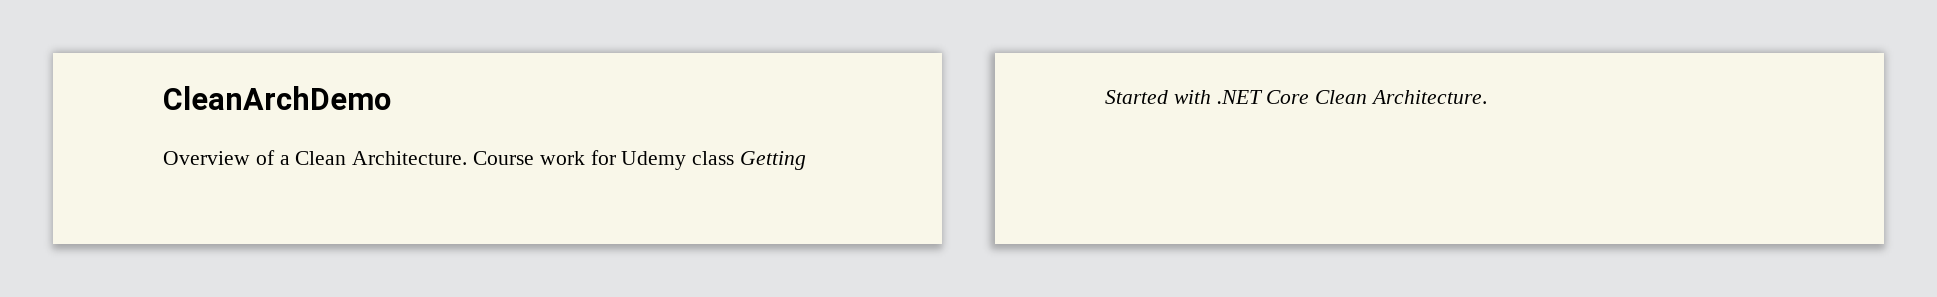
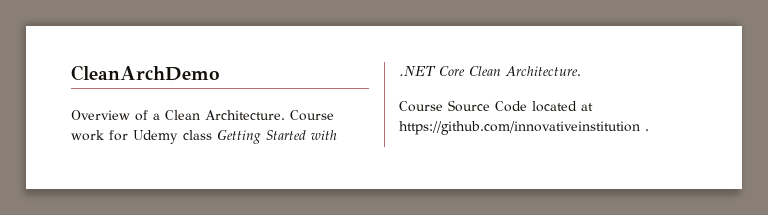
+ Course Source Code located at https://github.com/innovativeinstitution .

